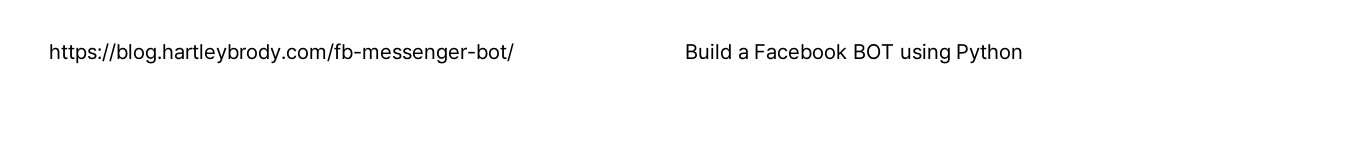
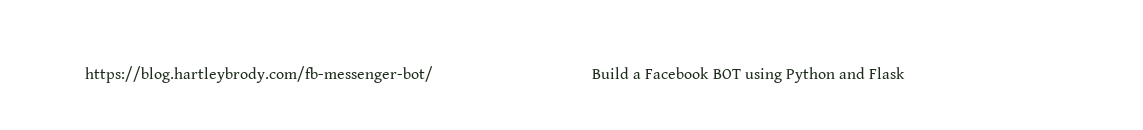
- Build a Facebook BOT using Python
+ Build a Facebook BOT using Python and Flask

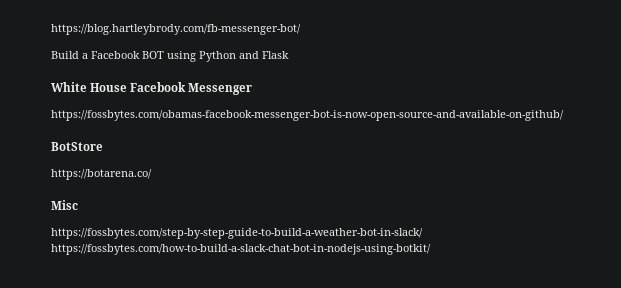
+ White House Facebook Messenger
+ https://fossbytes.com/obamas-facebook-messenger-bot-is-now-open-source-and-available-on-github/
+ BotStore
+ https://botarena.co/
+ Misc
+ https://fossbytes.com/step-by-step-guide-to-build-a-weather-bot-in-slack/ https://fossbytes.com/how-to-build-a-slack-chat-bot-in-nodejs-using-botkit/

